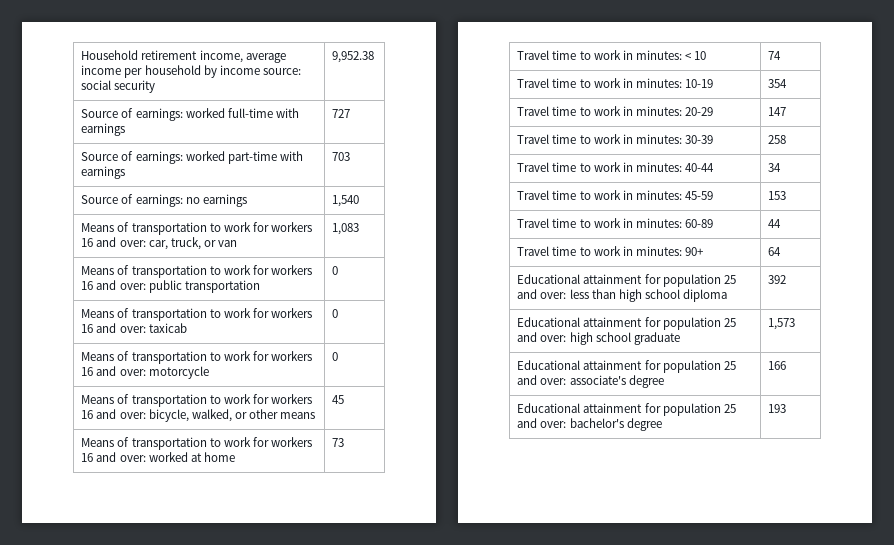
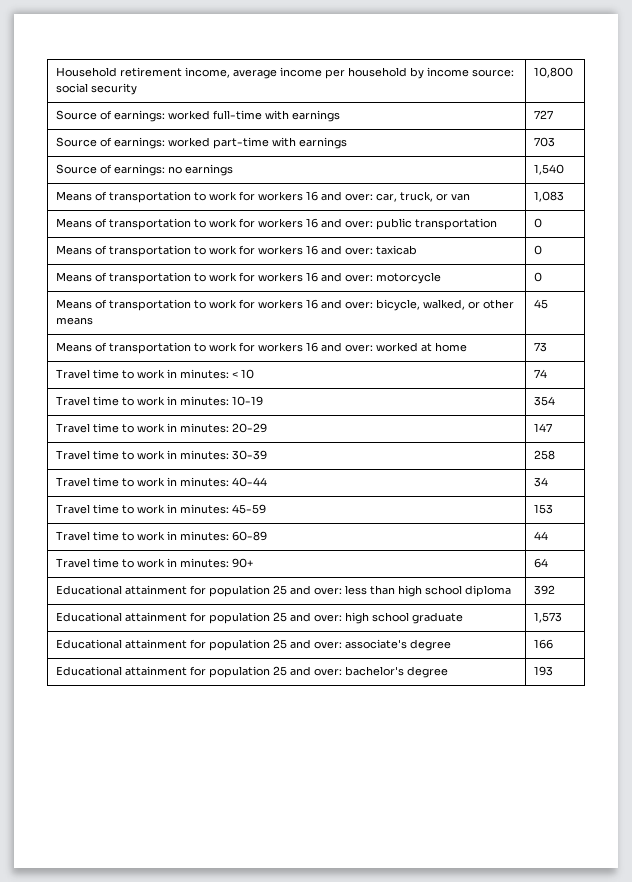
- Household retirement income, average income per household by income source: social security | 9,952.38
+ Household retirement income, average income per household by income source: social security | 10,800

